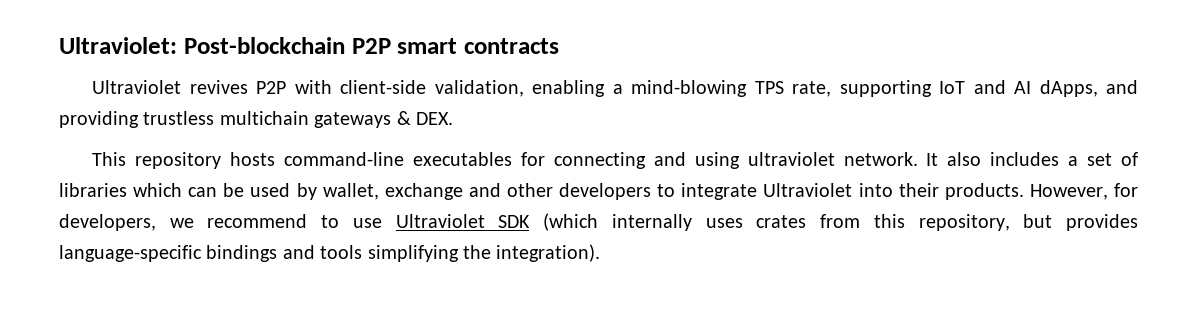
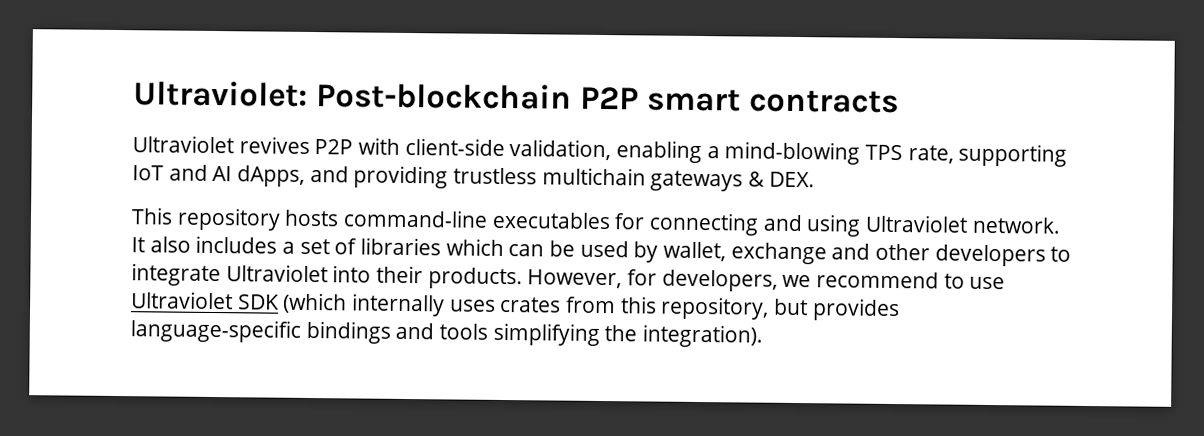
- This repository hosts command-line executables for connecting and using ultraviolet network.
+ This repository hosts command-line executables for connecting and using Ultraviolet network.

